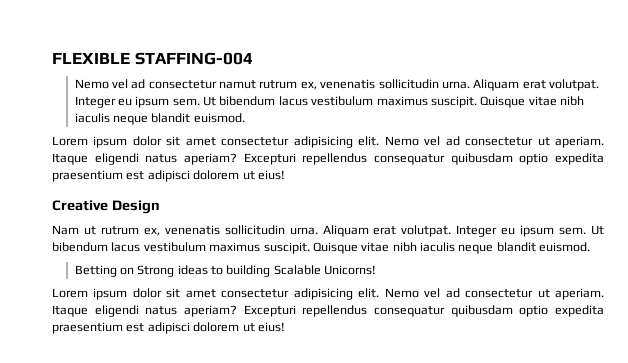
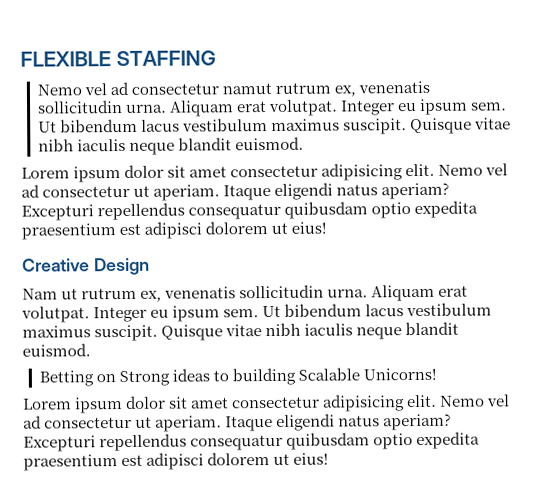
- FLEXIBLE STAFFING-004
+ FLEXIBLE STAFFING

